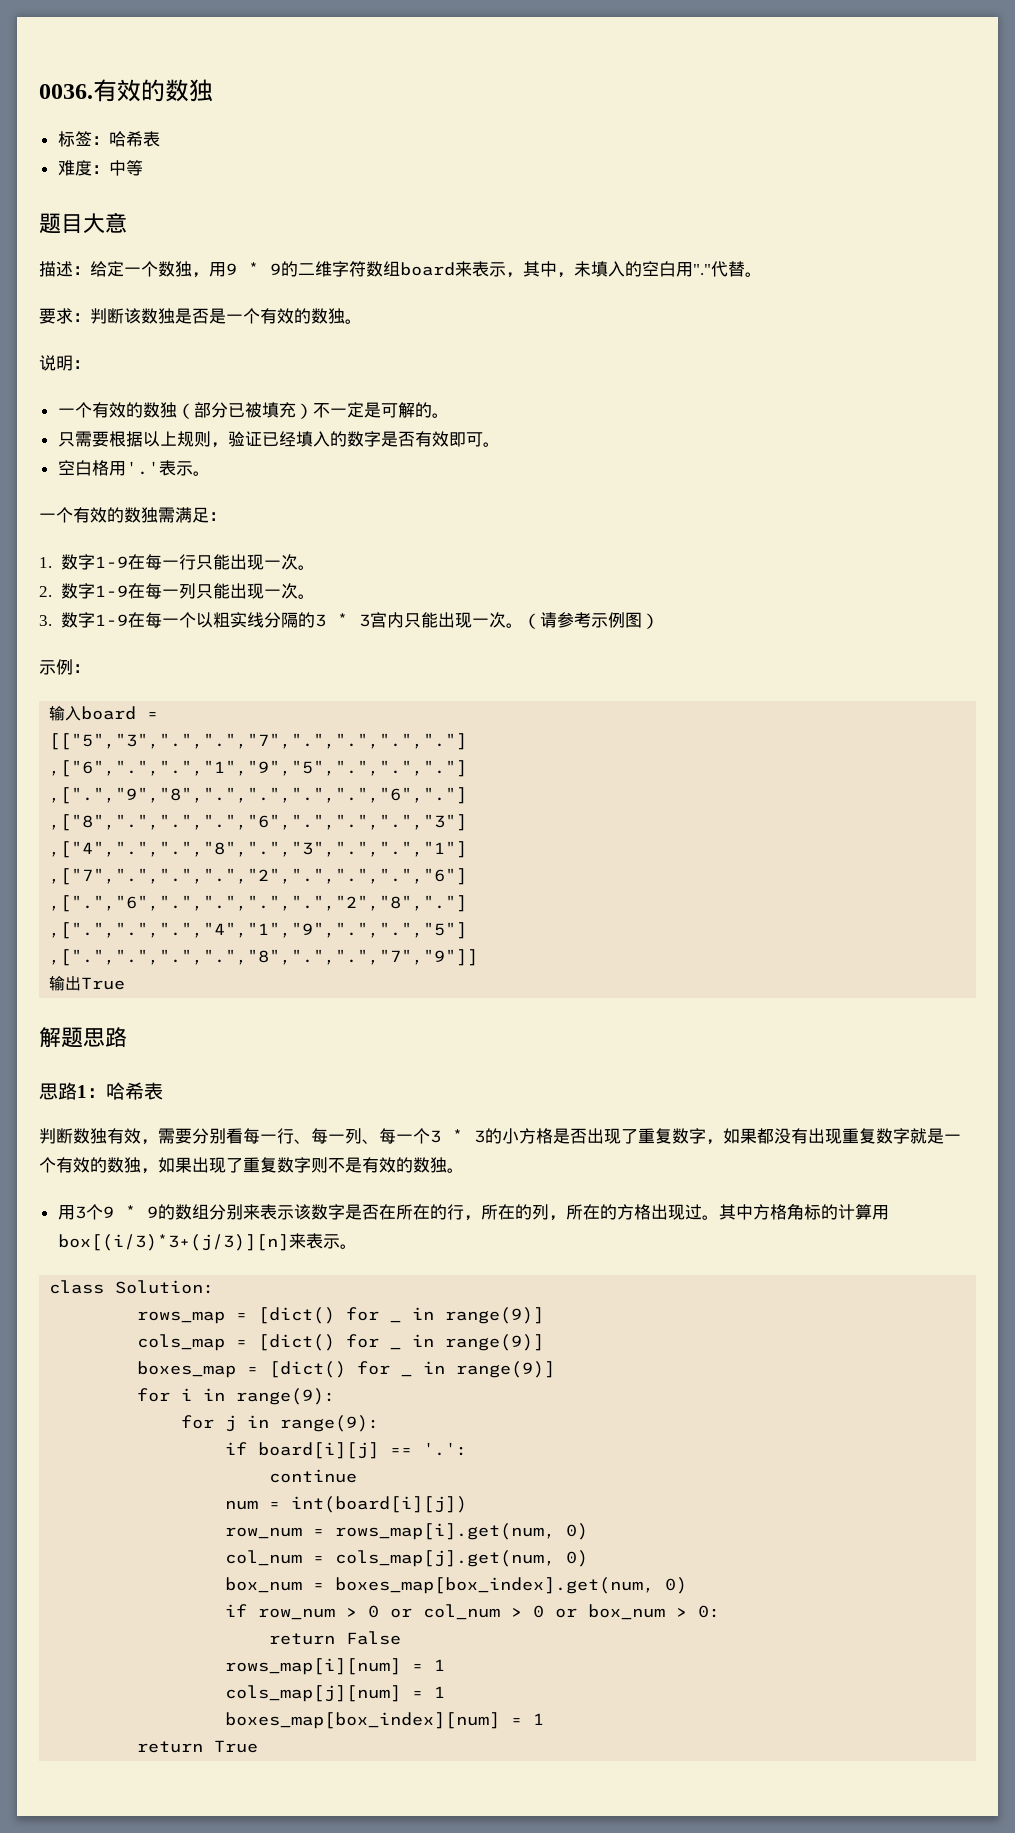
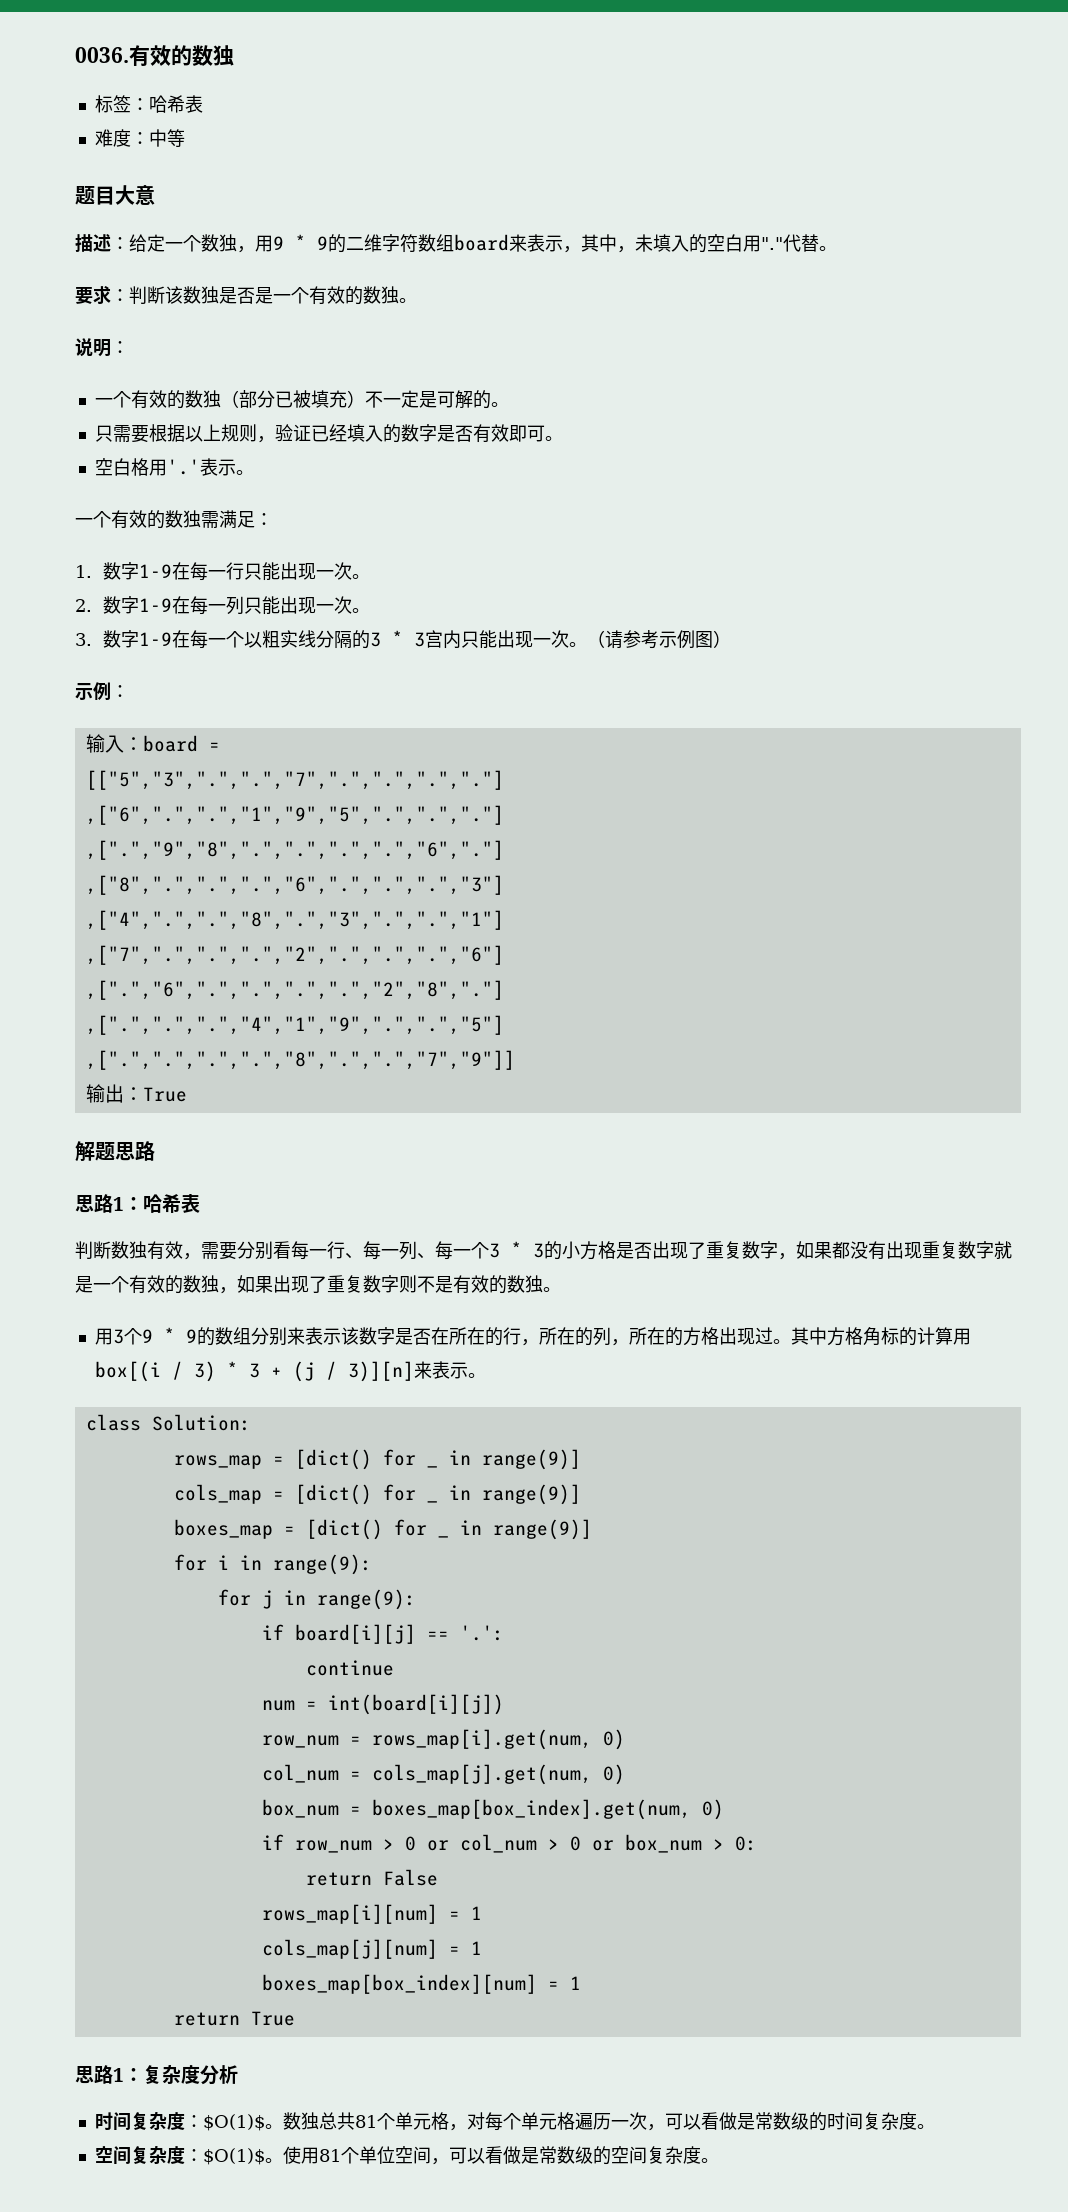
- 输入board =
+ 输入：board =
- 输出True
+ 输出：True
- 其中方格角标的计算用box[(i/3)*3+(j/3)][n]来表示。
+ 其中方格角标的计算用box[(i / 3) * 3 + (j / 3)][n]来表示。
+ 思路1：复杂度分析
+ 时间复杂度：$O(1)$。数独总共81个单元格，对每个单元格遍历一次，可以看做是常数级的时间复杂度。
+ 空间复杂度：$O(1)$。使用81个单位空间，可以看做是常数级的空间复杂度。

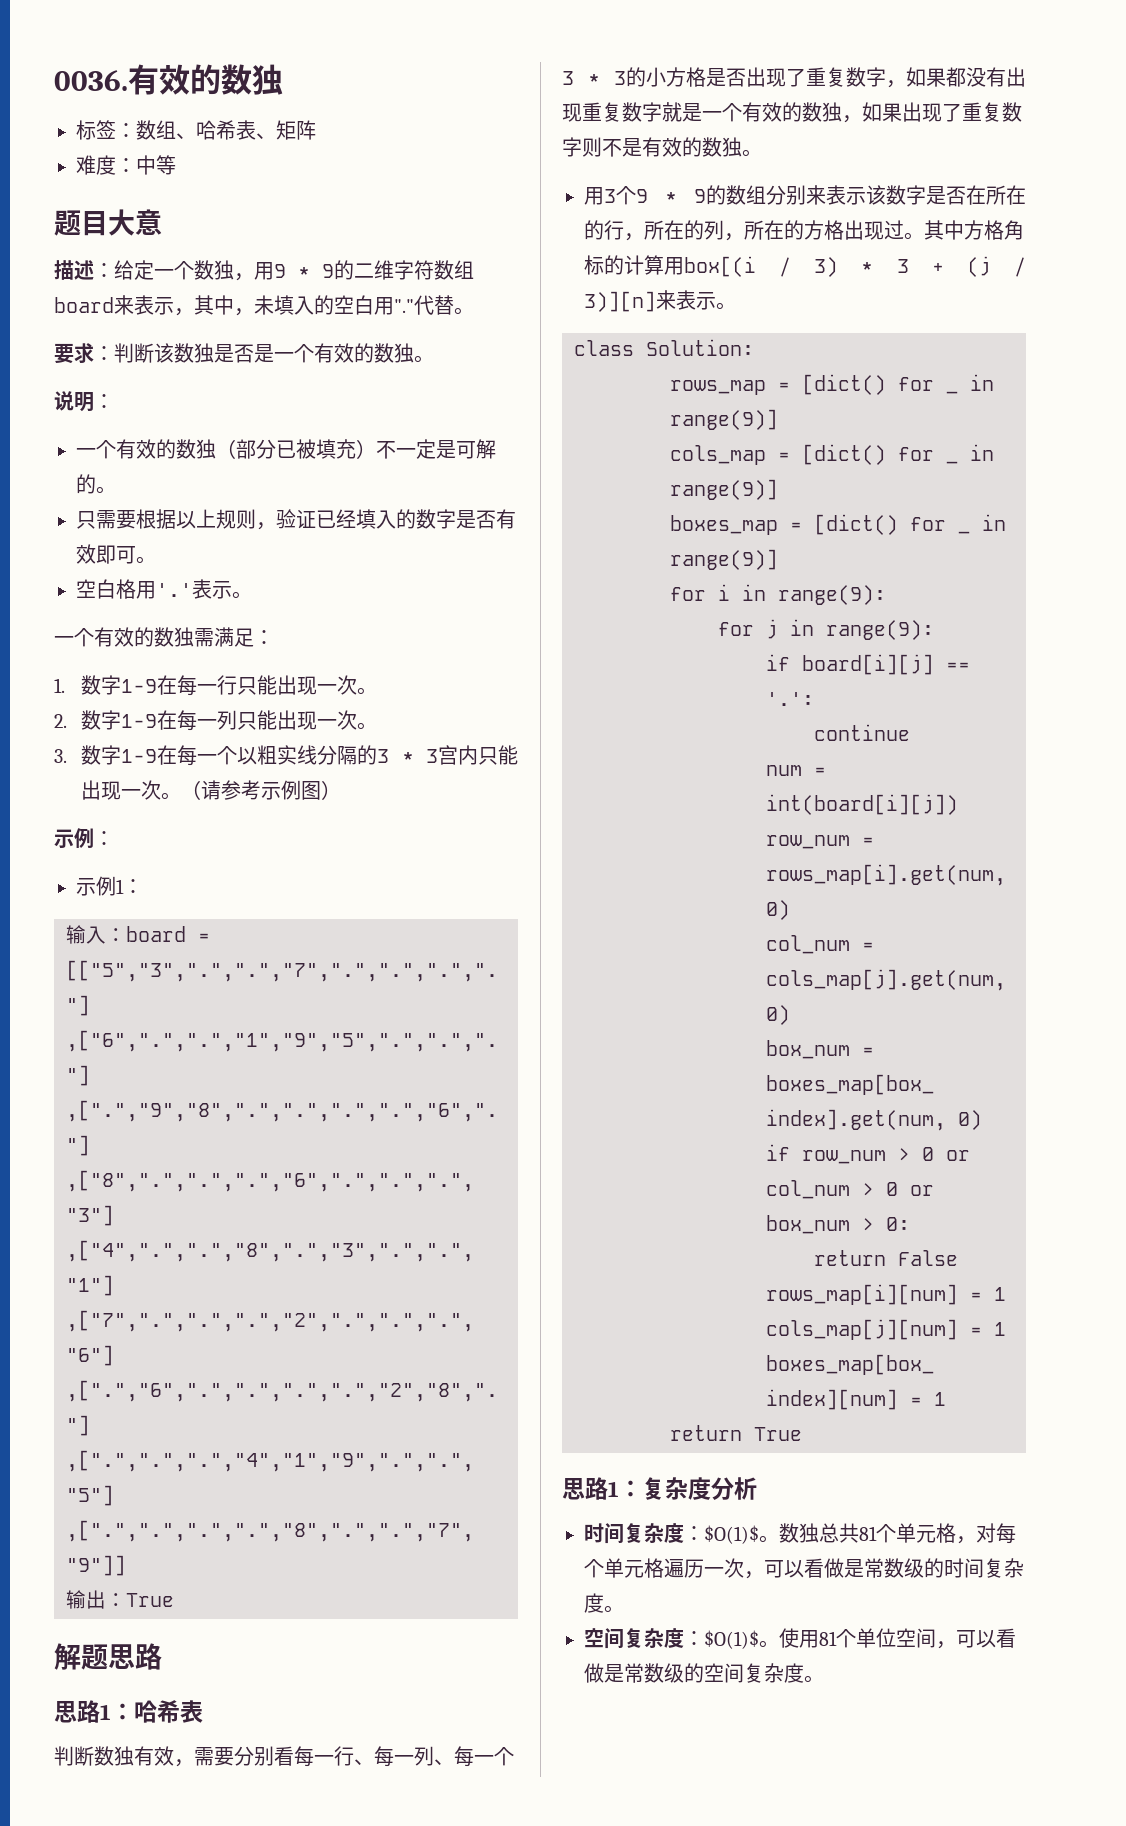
- 标签：哈希表
+ 标签：数组、哈希表、矩阵
+ 示例1：

